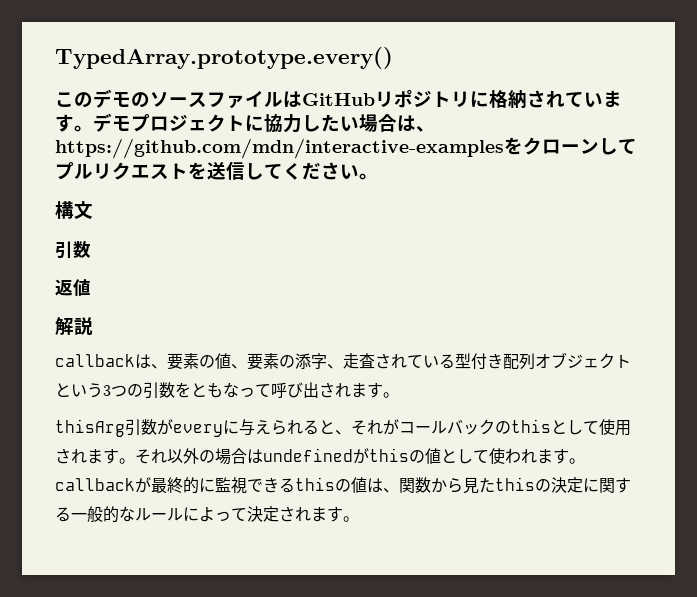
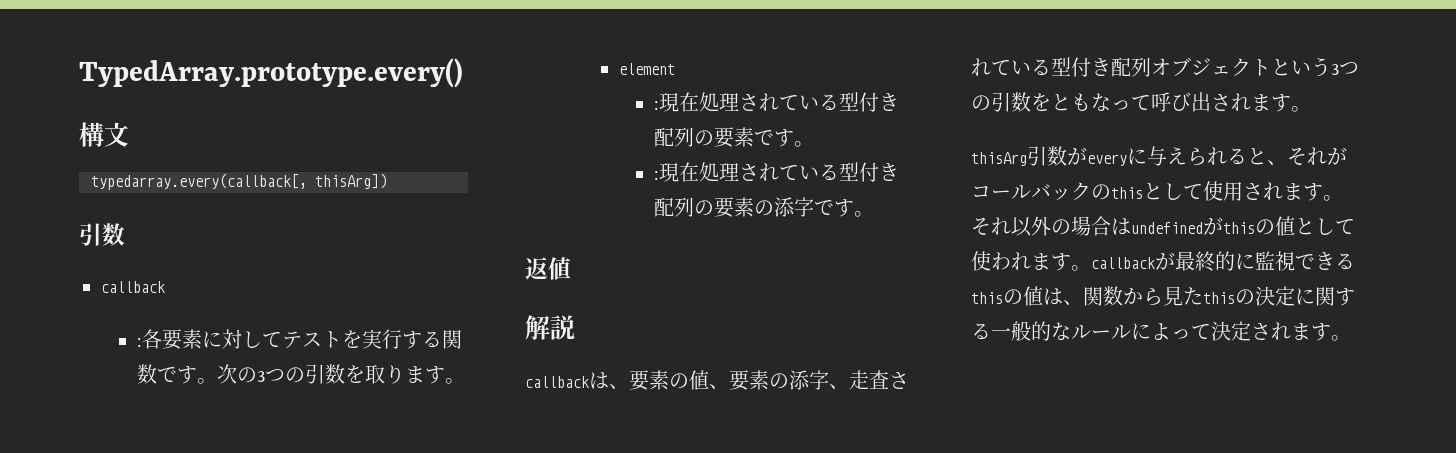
- このデモのソースファイルはGitHubリポジトリに格納されています。デモプロジェクトに協力したい場合は、https://github.com/mdn/interactive-examplesをクローンしてプルリクエストを送信してください。
  構文
+ typedarray.every(callback[, thisArg])
  引数
+ callback
+ :各要素に対してテストを実行する関数です。次の3つの引数を取ります。
+ element
+ :現在処理されている型付き配列の要素です。
+ :現在処理されている型付き配列の要素の添字です。

